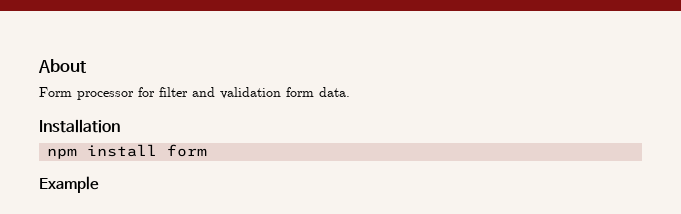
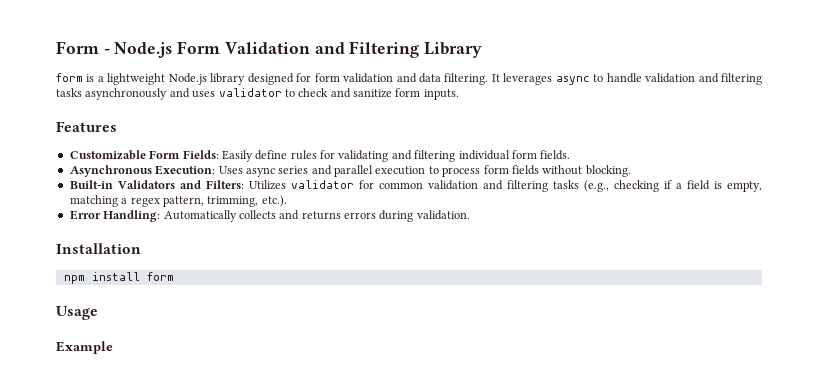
- About
- Form processor for filter and validation form data.
+ Form - Node.js Form Validation and Filtering Library
+ form is a lightweight Node.js library designed for form validation and data filtering. It leverages async to handle validation and filtering tasks asynchronously and uses validator to check and sanitize form inputs.
+ Features
+ Customizable Form Fields: Easily define rules for validating and filtering individual form fields.
+ Asynchronous Execution: Uses async series and parallel execution to process form fields without blocking.
+ Built-in Validators and Filters: Utilizes validator for common validation and filtering tasks (e.g., checking if a field is empty, matching a regex pattern, trimming, etc.).
+ Error Handling: Automatically collects and returns errors during validation.
+ Usage

